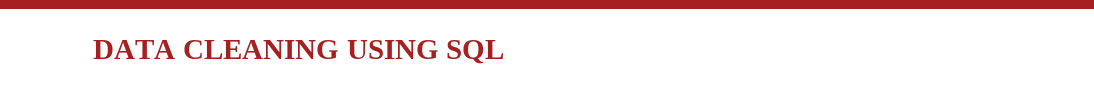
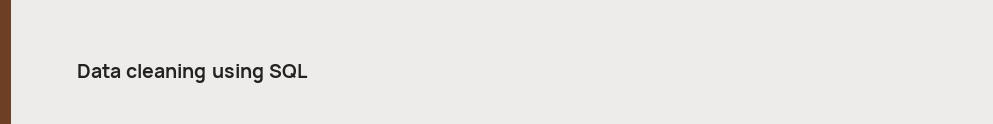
- DATA CLEANING USING SQL
+ Data cleaning using SQL

